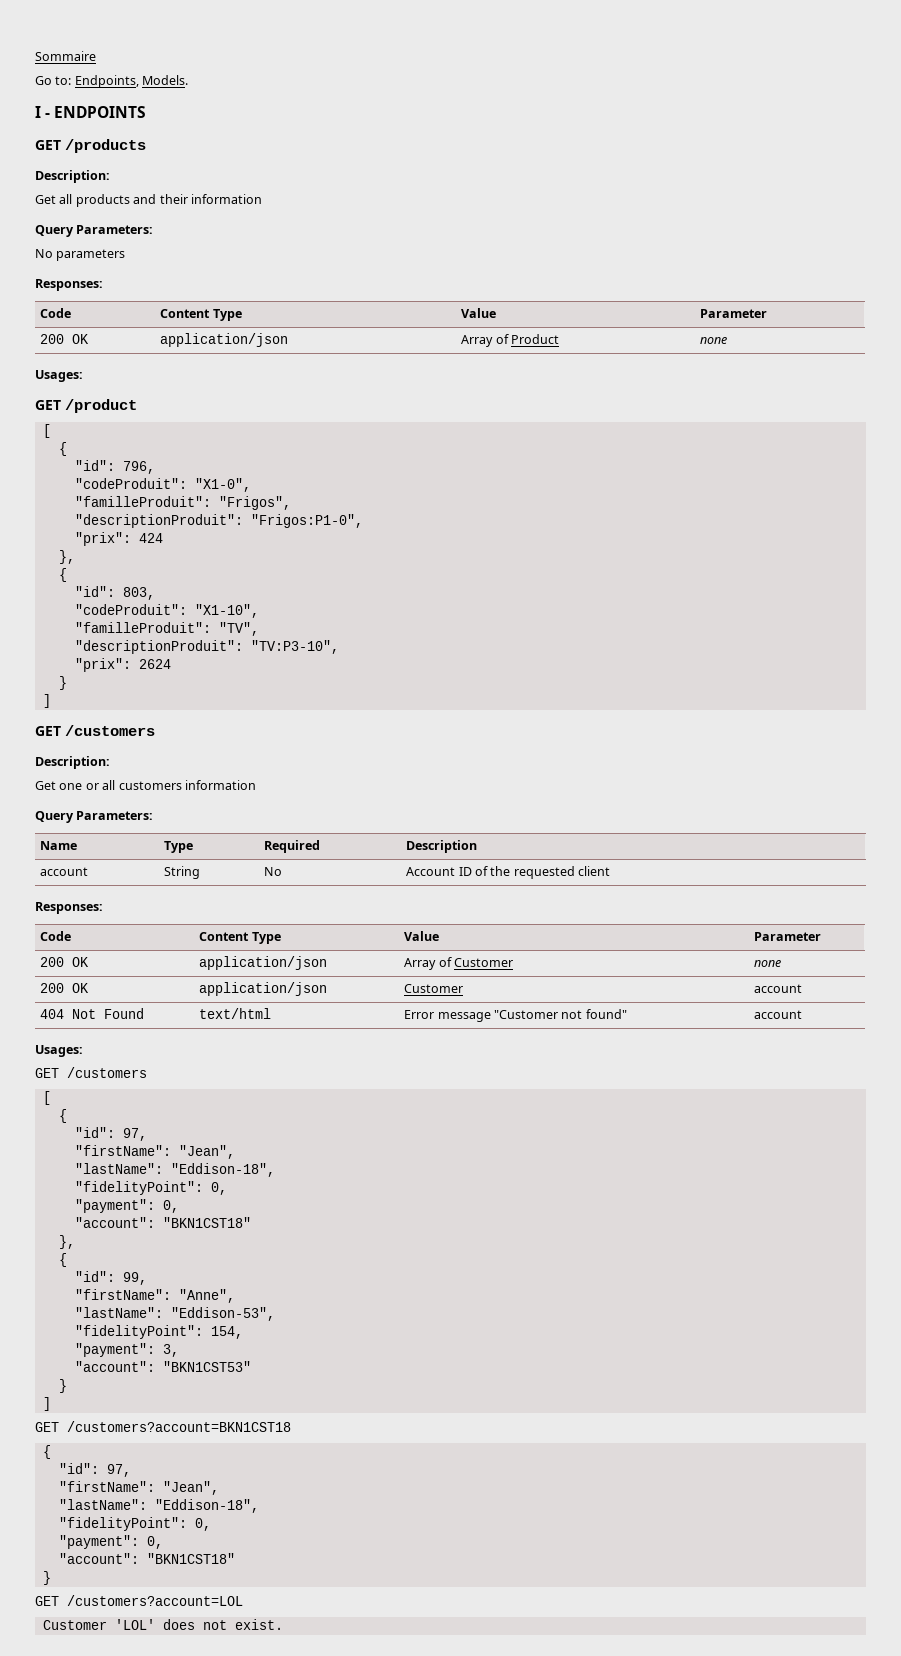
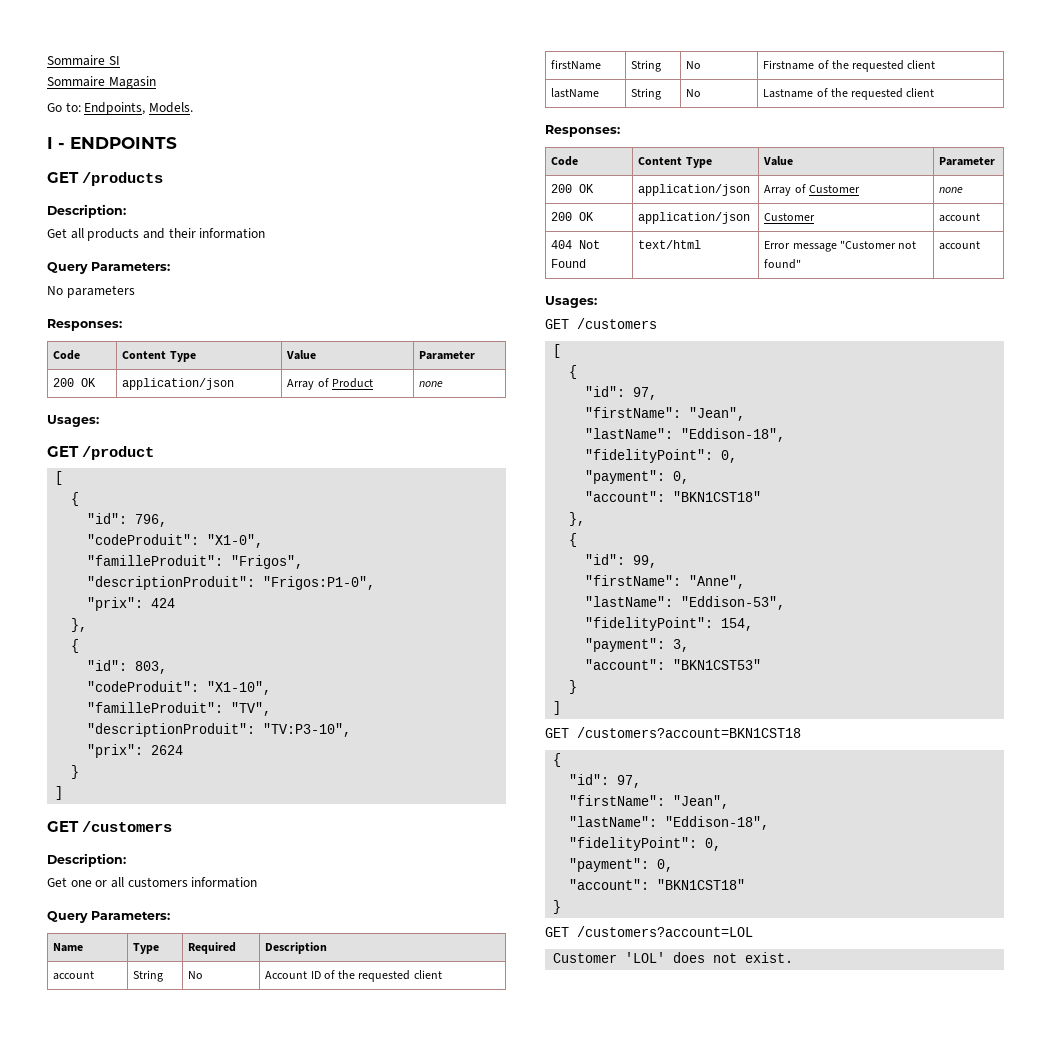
- Sommaire
+ Sommaire SI
+ Sommaire Magasin
+ firstName | String | No | Firstname of the requested client
+ lastName | String | No | Lastname of the requested client

